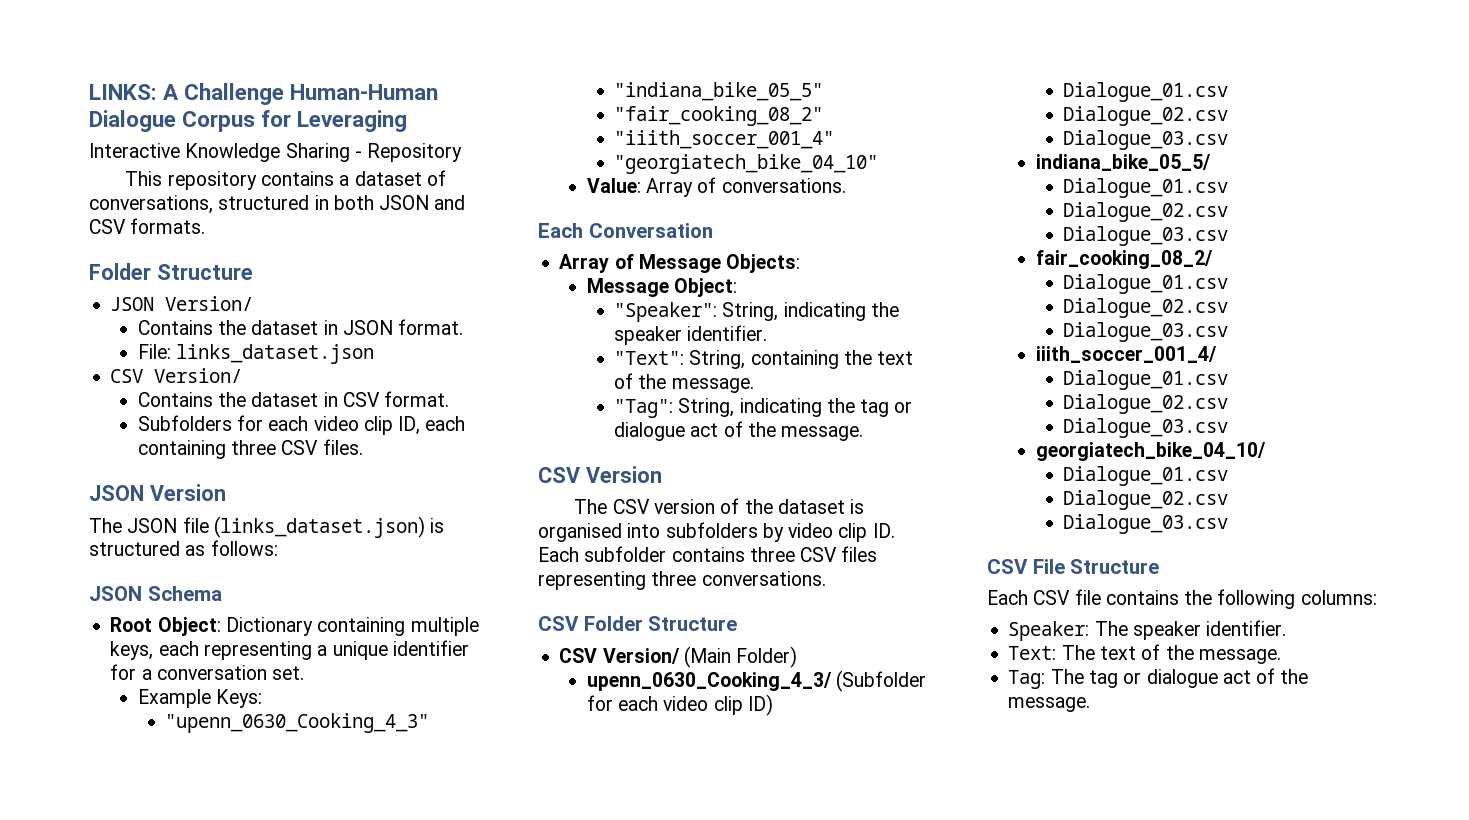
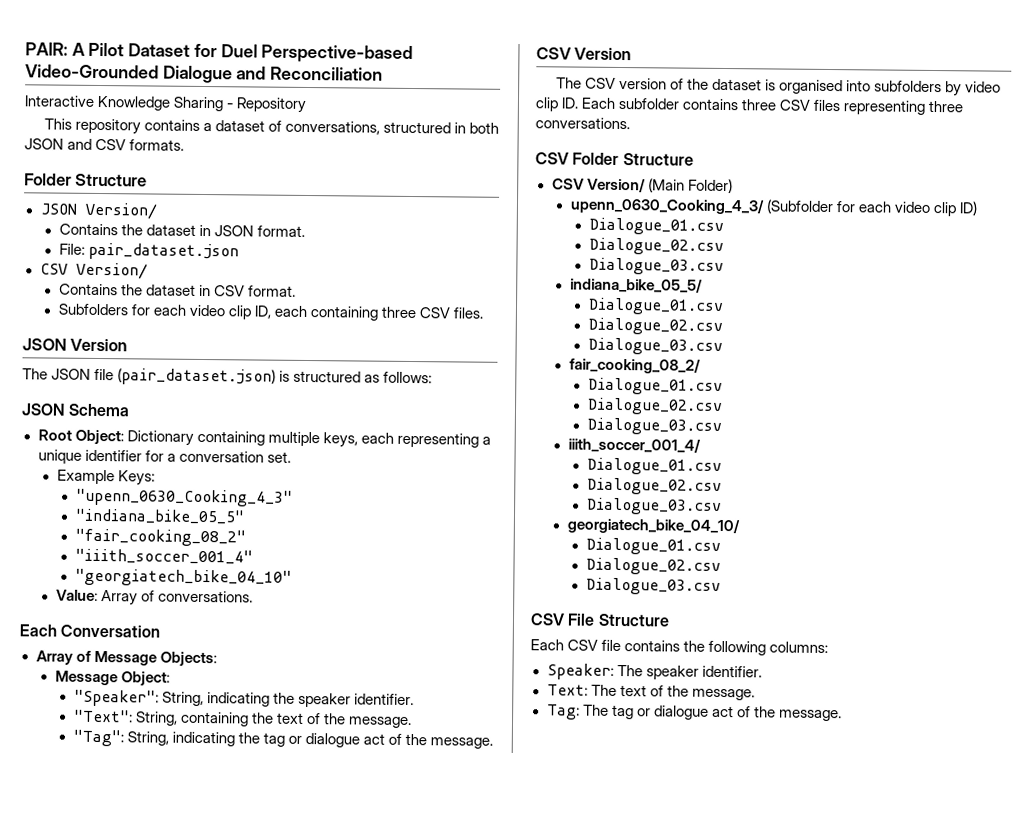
- LINKS: A Challenge Human-Human Dialogue Corpus for Leveraging
+ PAIR: A Pilot Dataset for Duel Perspective-based Video-Grounded Dialogue and Reconciliation
- File: links_dataset.json
+ File: pair_dataset.json
- The JSON file (links_dataset.json) is structured as follows:
+ The JSON file (pair_dataset.json) is structured as follows:

